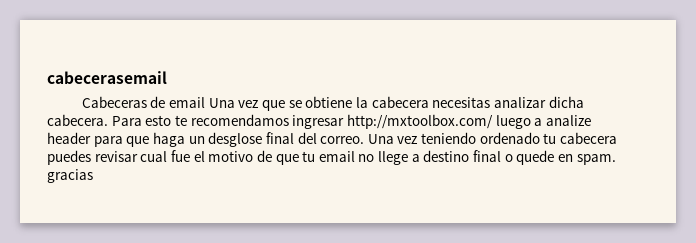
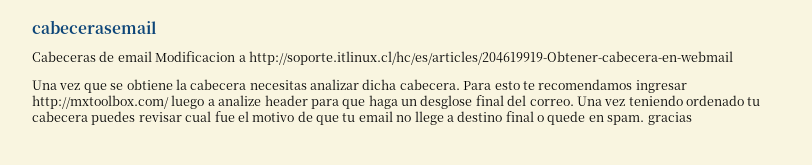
- Cabeceras de email Una vez que se obtiene la cabecera necesitas analizar dicha cabecera.
+ Cabeceras de email Modificacion a http://soporte.itlinux.cl/hc/es/articles/204619919-Obtener-cabecera-en-webmail
+ Una vez que se obtiene la cabecera necesitas analizar dicha cabecera.

